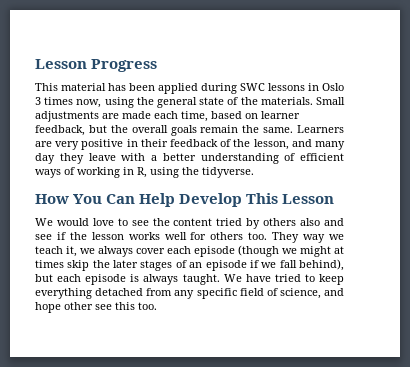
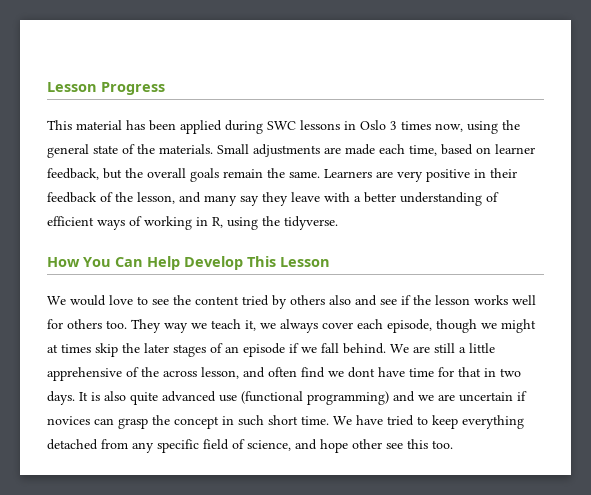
- Learners are very positive in their feedback of the lesson, and many day they leave with a better understanding of efficient ways of working in R, using the tidyverse.
+ Learners are very positive in their feedback of the lesson, and many say they leave with a better understanding of efficient ways of working in R, using the tidyverse.
- They way we teach it, we always cover each episode (though we might at times skip the later stages of an episode if we fall behind), but each episode is always taught.
+ They way we teach it, we always cover each episode, though we might at times skip the later stages of an episode if we fall behind. We are still a little apprehensive of the across lesson, and often find we dont have time for that in two days. It is also quite advanced use (functional programming) and we are uncertain if novices can grasp the concept in such short time.

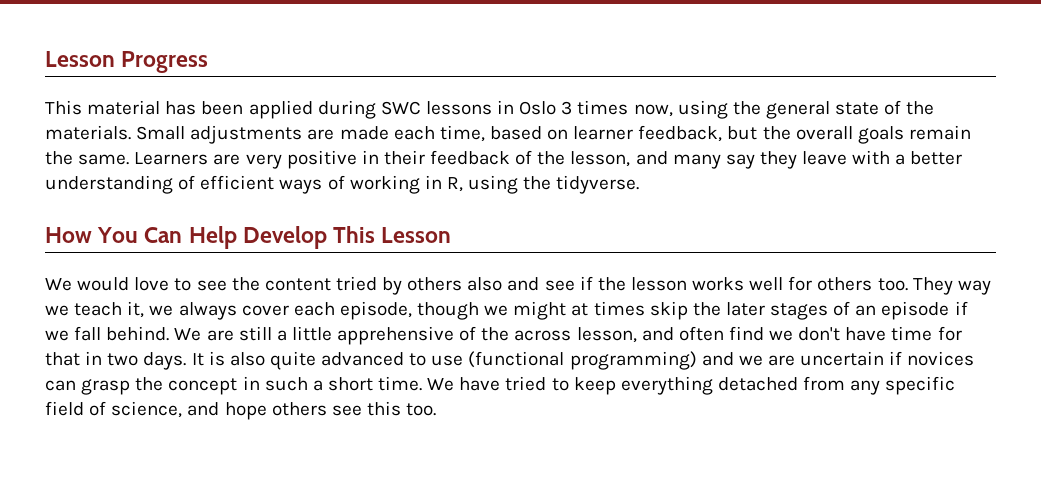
- We are still a little apprehensive of the across lesson, and often find we dont have time for that in two days.
+ We are still a little apprehensive of the across lesson, and often find we don't have time for that in two days.
- It is also quite advanced use (functional programming) and we are uncertain if novices can grasp the concept in such short time.
+ It is also quite advanced to use (functional programming) and we are uncertain if novices can grasp the concept in such a short time.
- We have tried to keep everything detached from any specific field of science, and hope other see this too.
+ We have tried to keep everything detached from any specific field of science, and hope others see this too.

